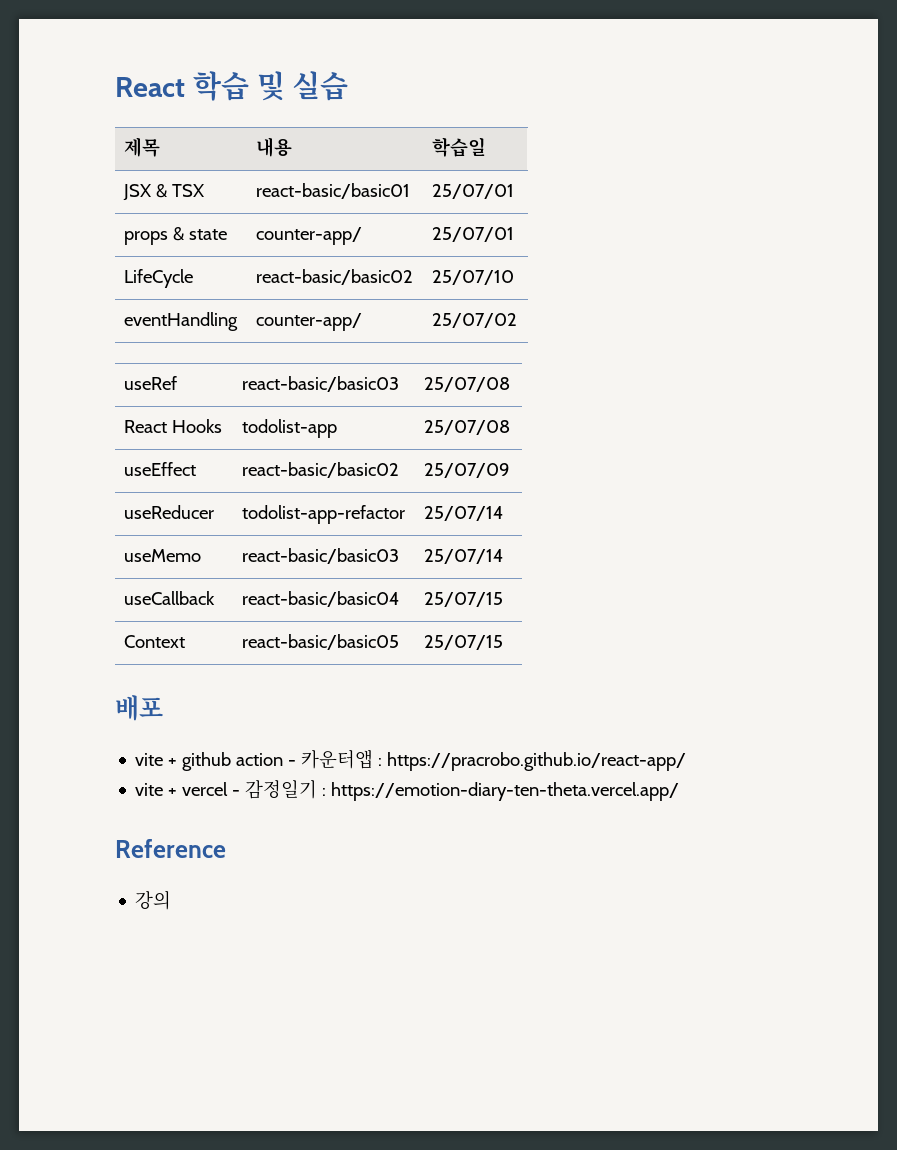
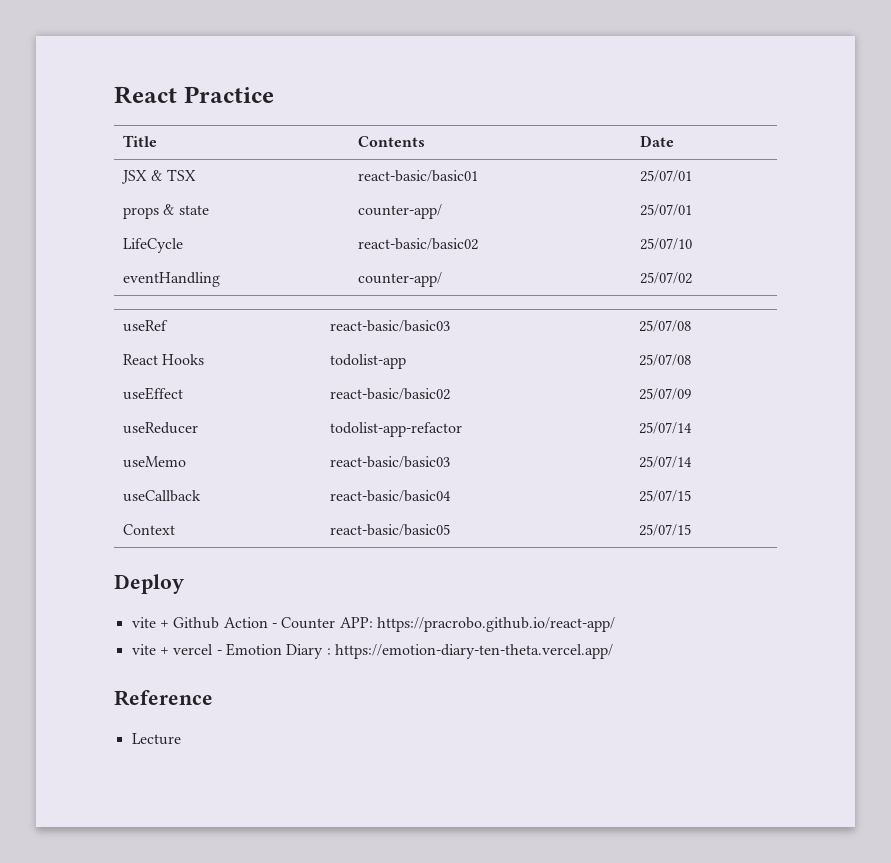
- React 학습 및 실습
- 제목 | 내용 | 학습일
+ React Practice
+ Title | Contents | Date
- 배포
- vite + github action - 카운터앱 : https://pracrobo.github.io/react-app/
+ Deploy
+ vite + Github Action - Counter APP: https://pracrobo.github.io/react-app/
- vite + vercel - 감정일기 : https://emotion-diary-ten-theta.vercel.app/
+ vite + vercel - Emotion Diary : https://emotion-diary-ten-theta.vercel.app/
- 강의
+ Lecture

